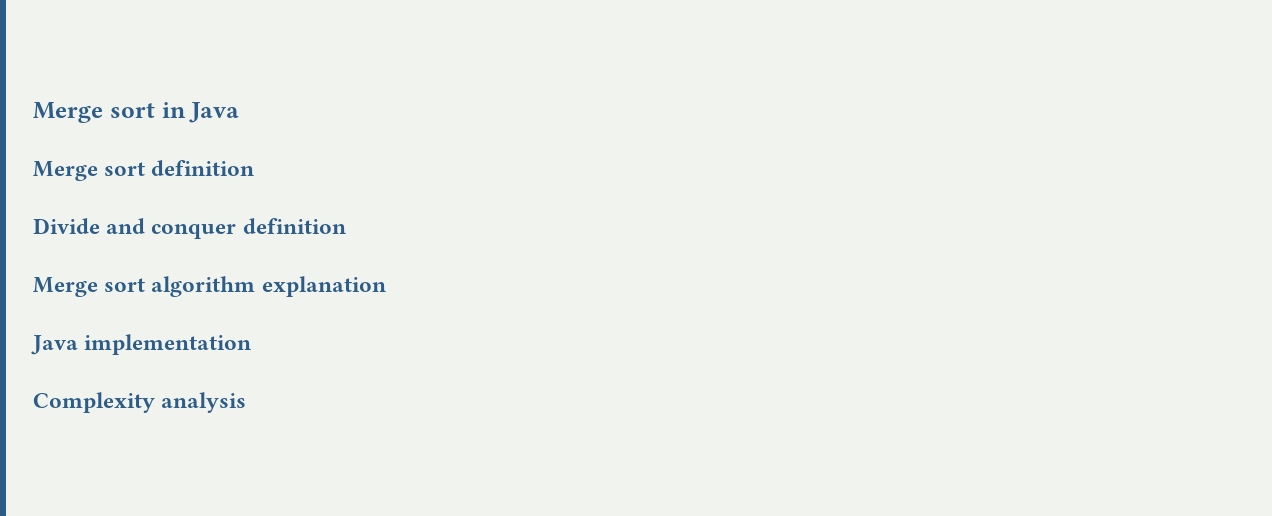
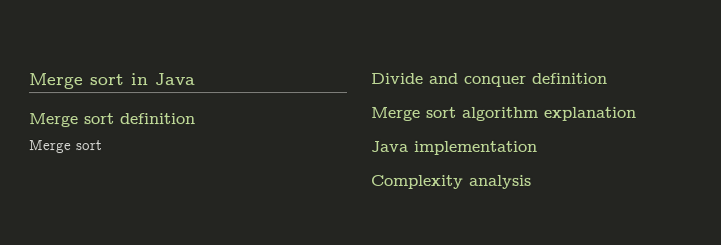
  Merge sort definition
+ Merge sort

